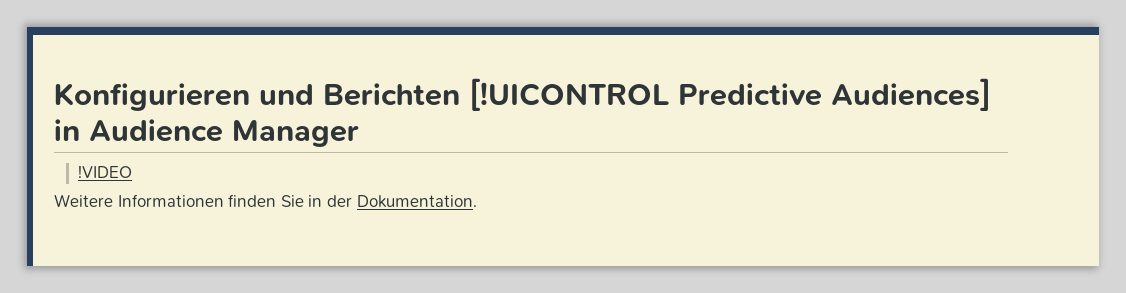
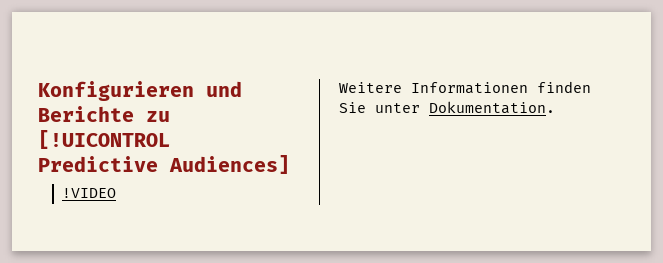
- Konfigurieren und Berichten [!UICONTROL Predictive Audiences] in Audience Manager
+ Konfigurieren und Berichte zu [!UICONTROL Predictive Audiences]
- Weitere Informationen finden Sie in der Dokumentation.
+ Weitere Informationen finden Sie unter Dokumentation.

